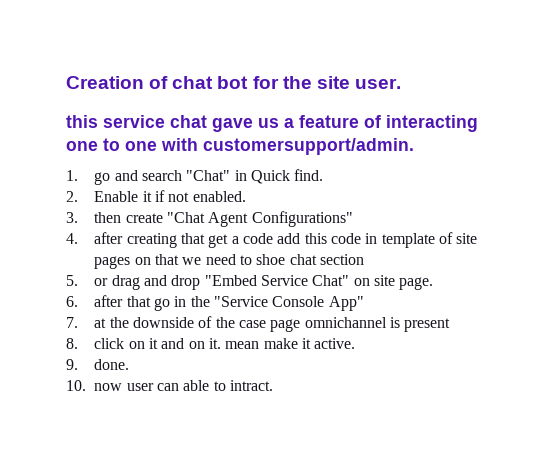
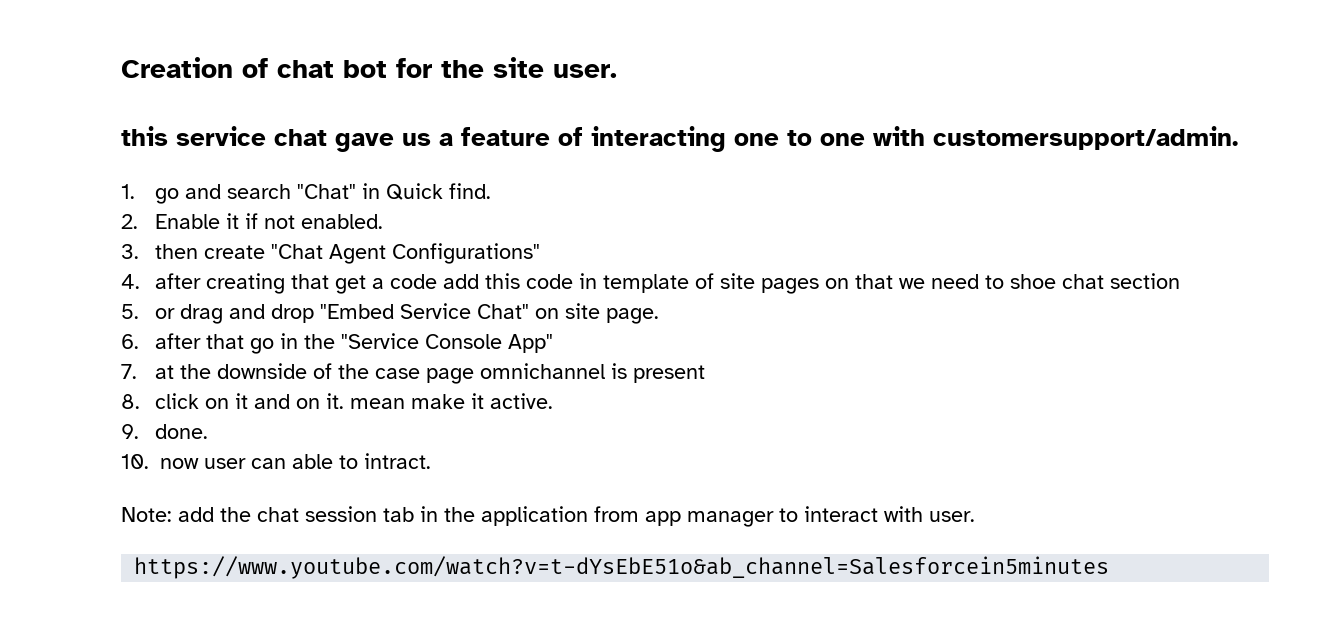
+ Note: add the chat session tab in the application from app manager to interact with user.
+ https://www.youtube.com/watch?v=t-dYsEbE51o&ab_channel=Salesforcein5minutes

